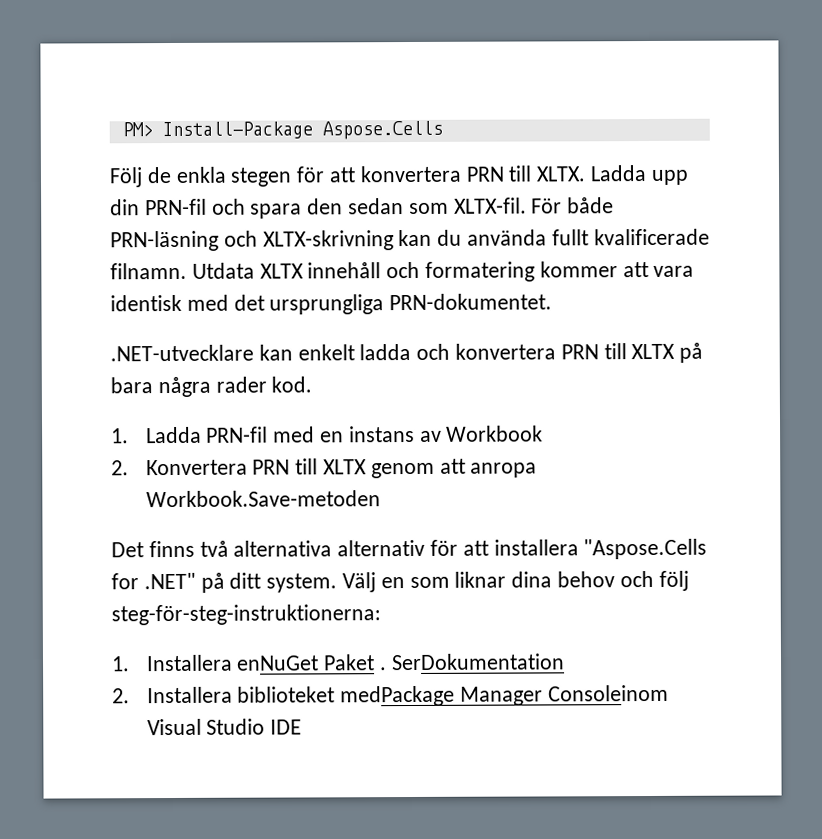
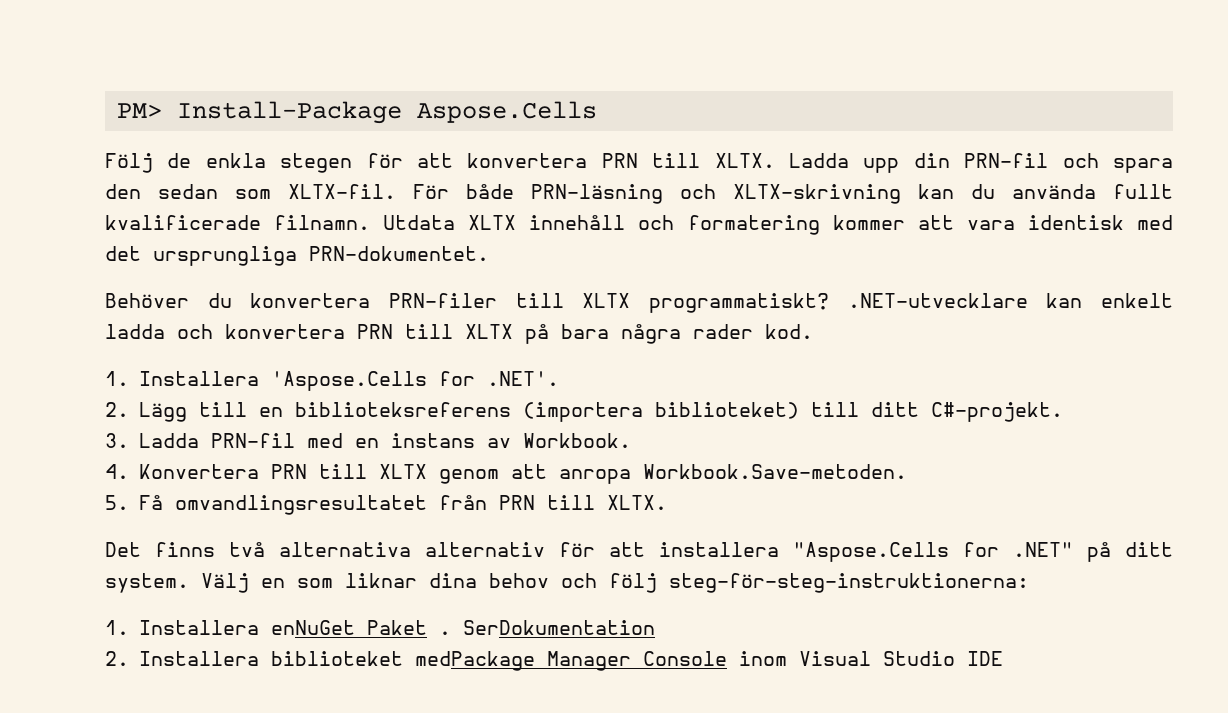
- .NET-utvecklare kan enkelt ladda och konvertera PRN till XLTX på bara några rader kod.
+ Behöver du konvertera PRN-filer till XLTX programmatiskt? .NET-utvecklare kan enkelt ladda och konvertera PRN till XLTX på bara några rader kod.
- 1. Ladda PRN-fil med en instans av Workbook
- 2. Konvertera PRN till XLTX genom att anropa Workbook.Save-metoden
+ 1. Installera 'Aspose.Cells for .NET'.
+ 2. Lägg till en biblioteksreferens (importera biblioteket) till ditt C#-projekt.
+ 3. Ladda PRN-fil med en instans av Workbook.
+ 4. Konvertera PRN till XLTX genom att anropa Workbook.Save-metoden.
+ 5. Få omvandlingsresultatet från PRN till XLTX.
- 2. Installera biblioteket medPackage Manager Consoleinom Visual Studio IDE
+ 2. Installera biblioteket medPackage Manager Console inom Visual Studio IDE

